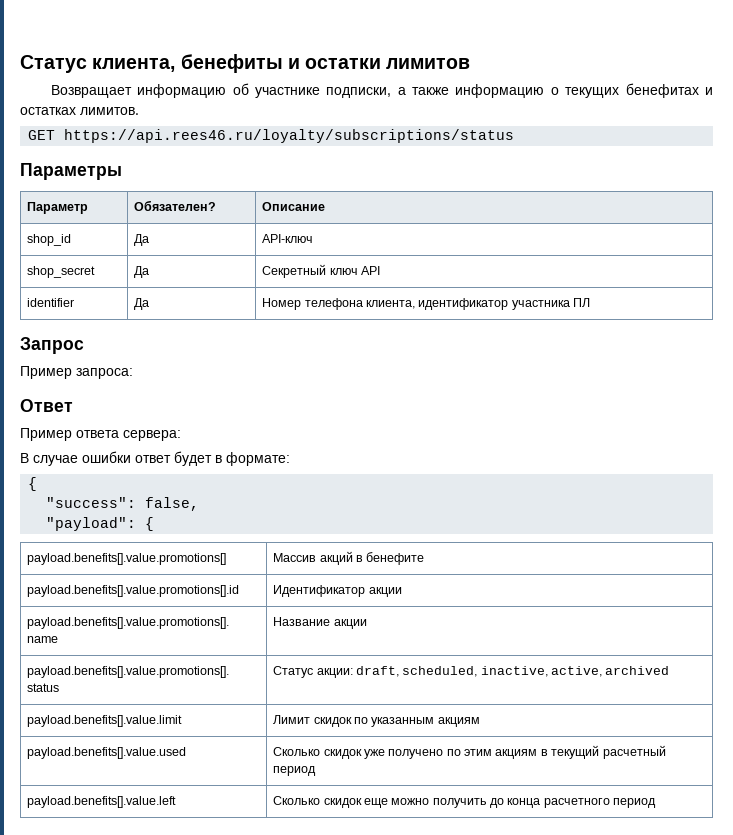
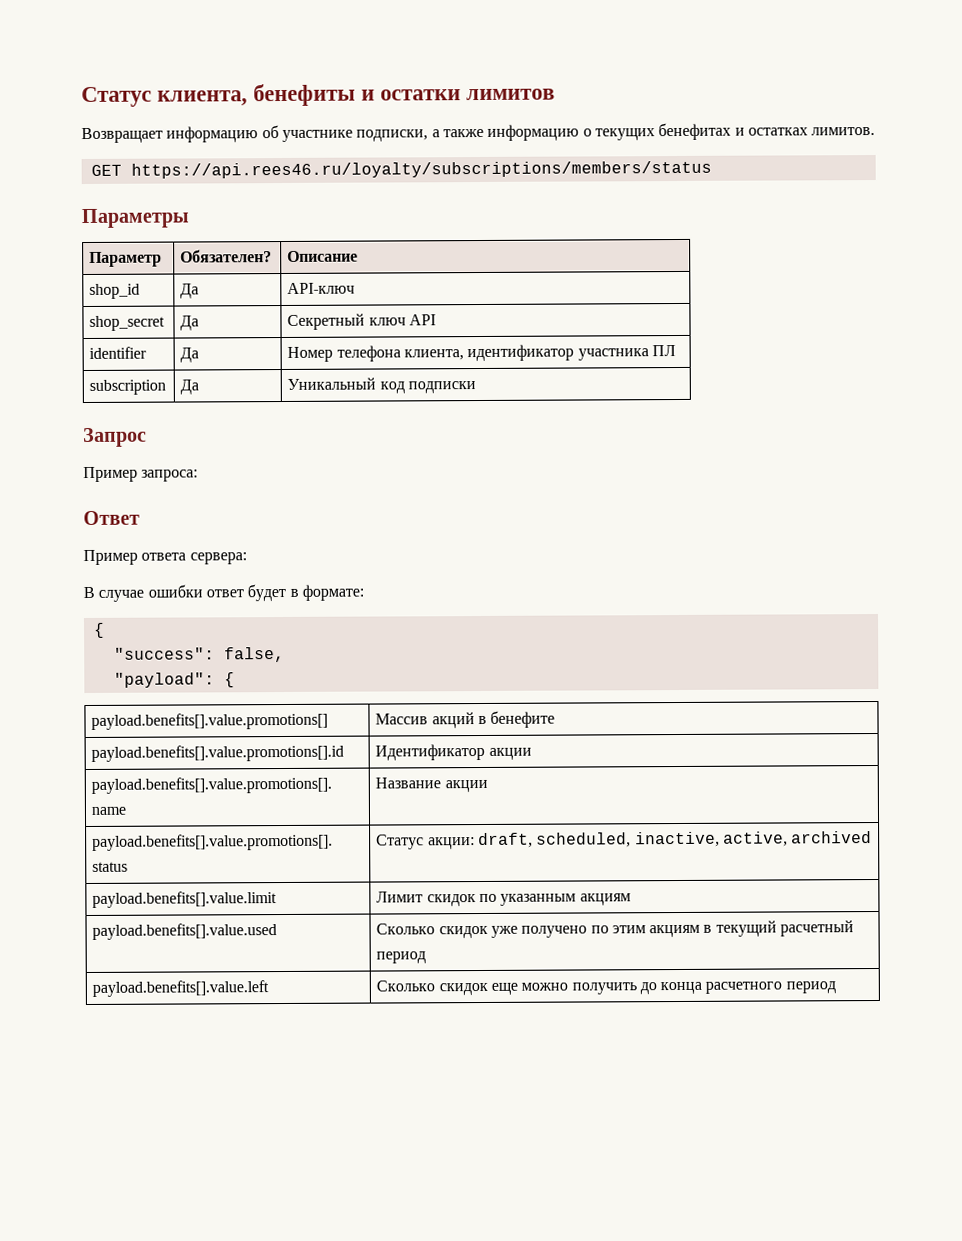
- GET https://api.rees46.ru/loyalty/subscriptions/status
+ GET https://api.rees46.ru/loyalty/subscriptions/members/status
+ subscription | Да | Уникальный код подписки

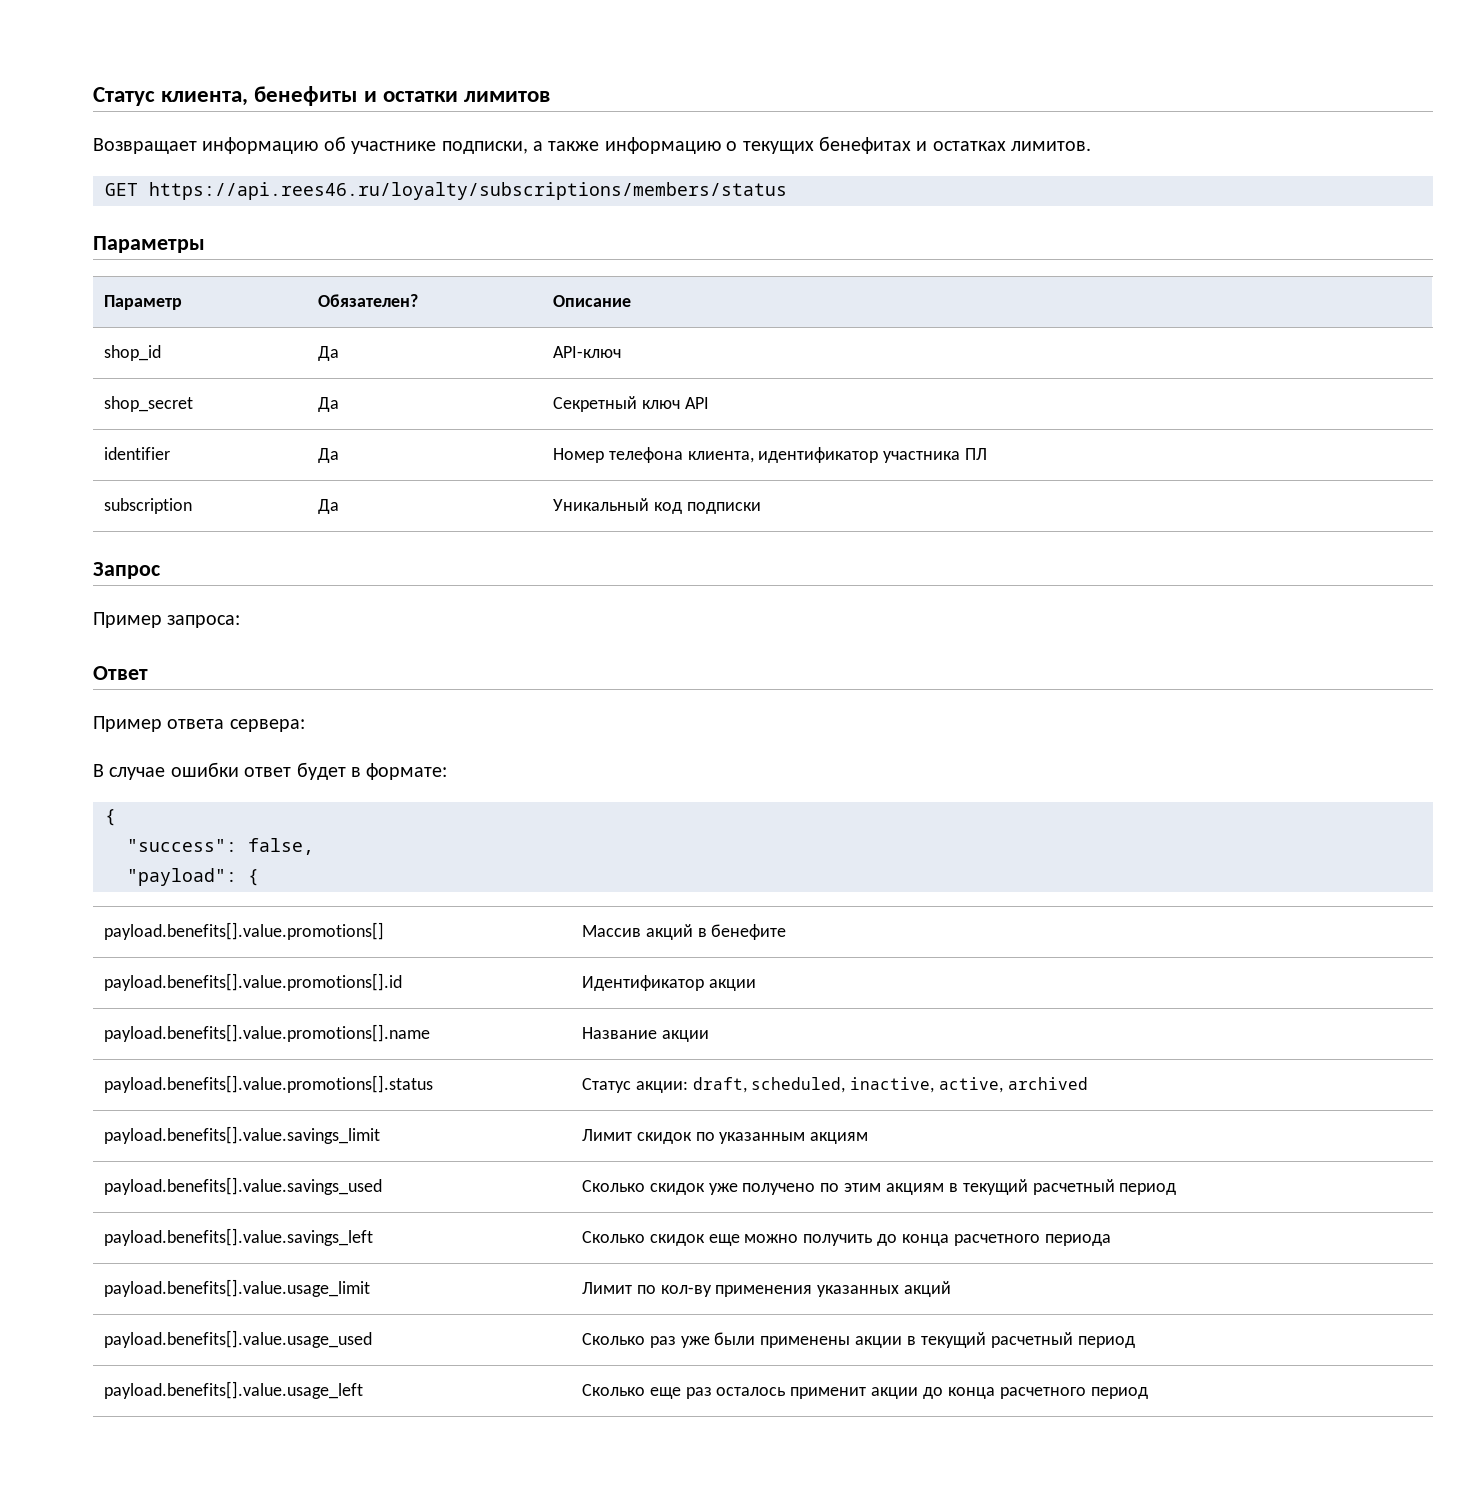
- payload.benefits[].value.limit | Лимит скидок по указанным акциям
+ payload.benefits[].value.savings_limit | Лимит скидок по указанным акциям
- payload.benefits[].value.used | Сколько скидок уже получено по этим акциям в текущий расчетный период
+ payload.benefits[].value.savings_used | Сколько скидок уже получено по этим акциям в текущий расчетный период
- payload.benefits[].value.left | Сколько скидок еще можно получить до конца расчетного период
+ payload.benefits[].value.savings_left | Сколько скидок еще можно получить до конца расчетного периода
+ payload.benefits[].value.usage_limit | Лимит по кол-ву применения указанных акций
+ payload.benefits[].value.usage_used | Сколько раз уже были применены акции в текущий расчетный период
+ payload.benefits[].value.usage_left | Сколько еще раз осталось применит акции до конца расчетного период

